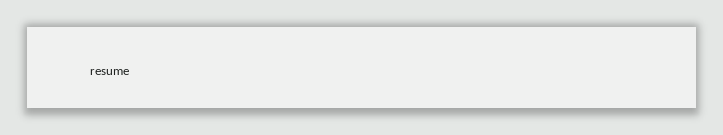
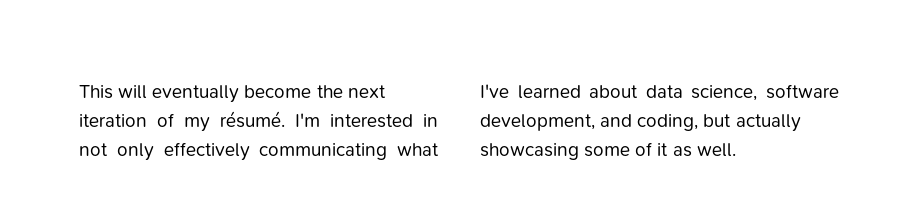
- resume
+ This will eventually become the next iteration of my résumé. I'm interested in not only effectively communicating what I've learned about data science, software development, and coding, but actually showcasing some of it as well.

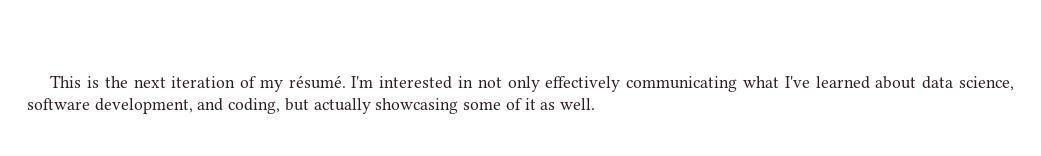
- This will eventually become the next iteration of my résumé.
+ This is the next iteration of my résumé.

